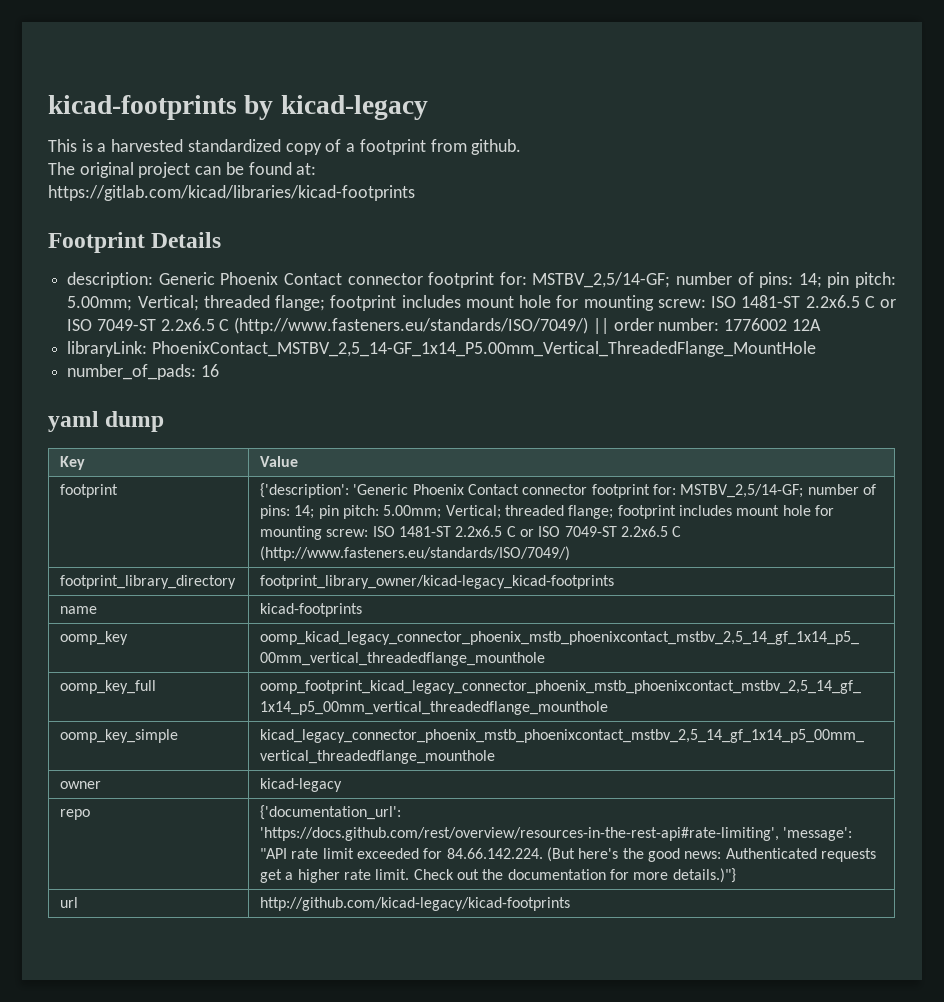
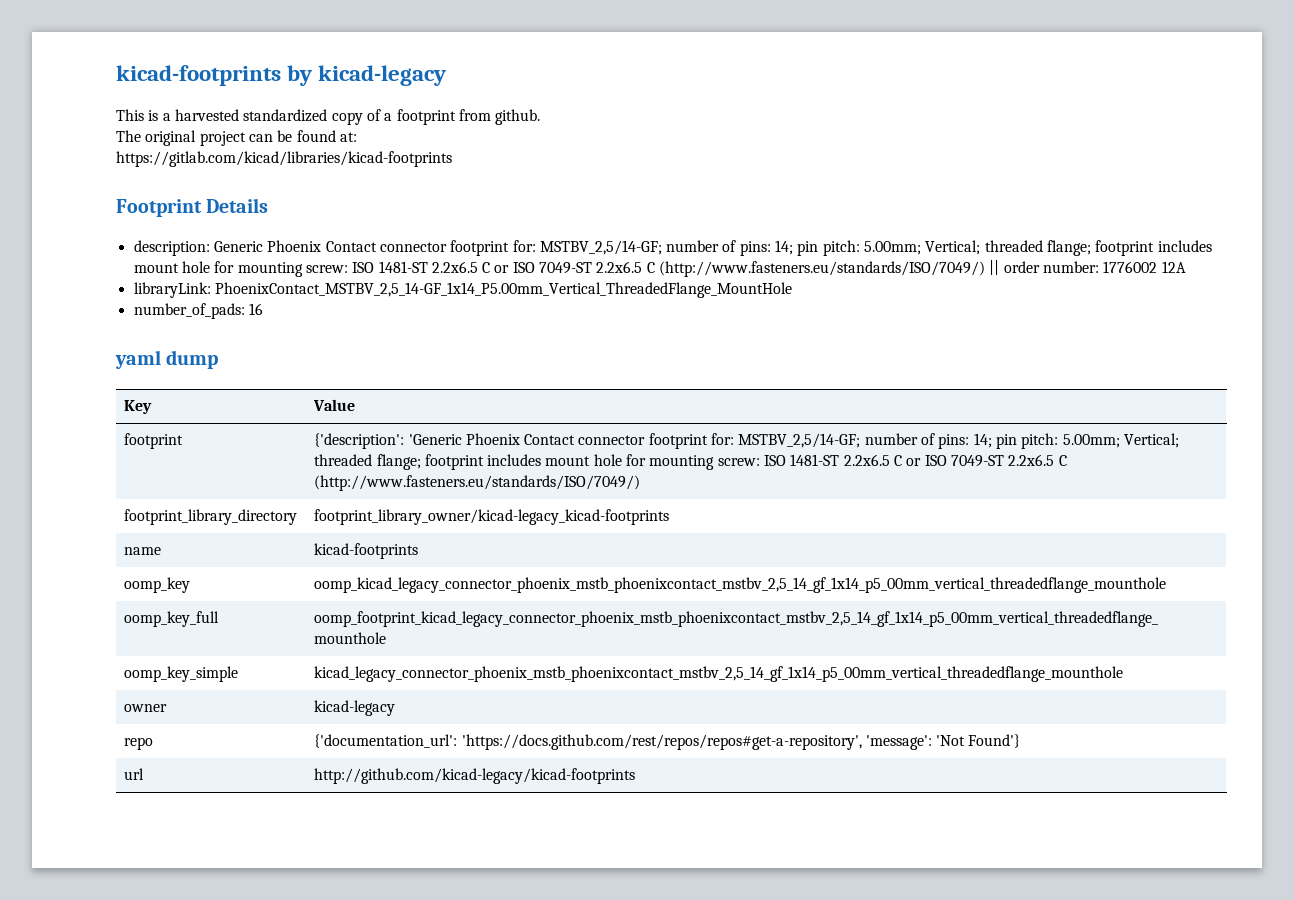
- repo | {'documentation_url': 'https://docs.github.com/rest/overview/resources-in-the-rest-api#rate-limiting', 'message': "API rate limit exceeded for 84.66.142.224. (But here's the good news: Authenticated requests get a higher rate limit. Check out the documentation for more details.)"}
+ repo | {'documentation_url': 'https://docs.github.com/rest/repos/repos#get-a-repository', 'message': 'Not Found'}

